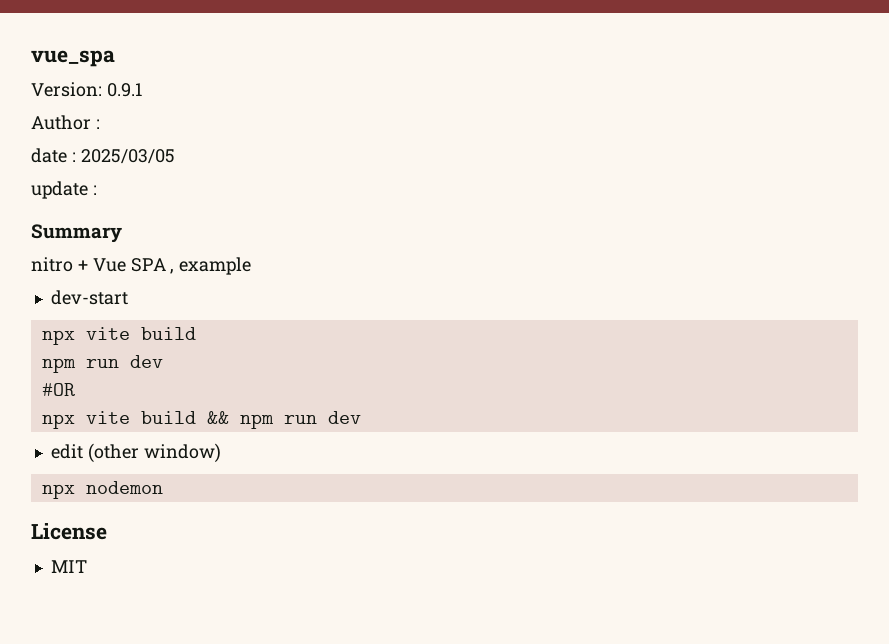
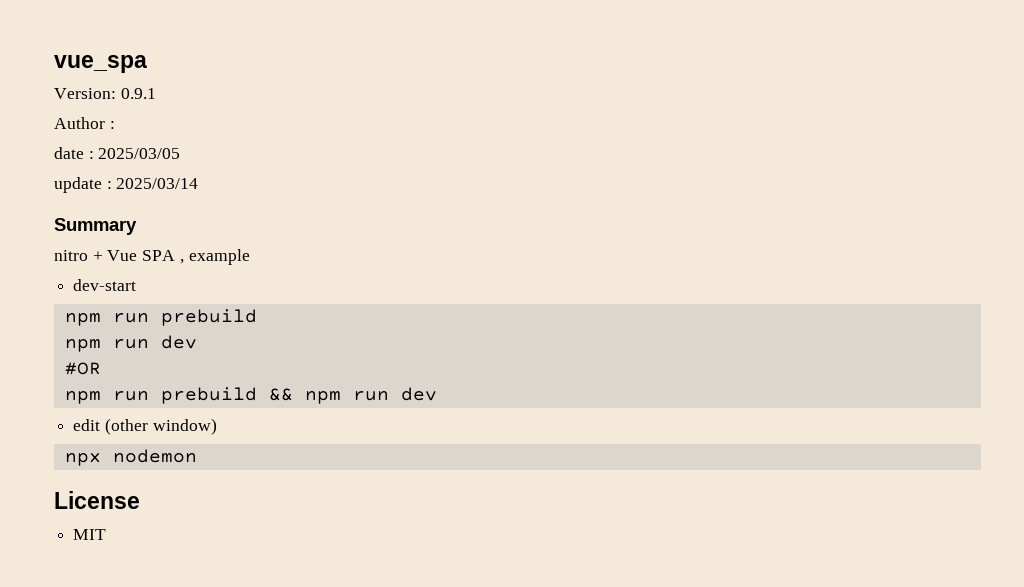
- update :
+ update : 2025/03/14
  dev-start
- npx vite build
+ npm run prebuild
- npx vite build && npm run dev
+ npm run prebuild && npm run dev

